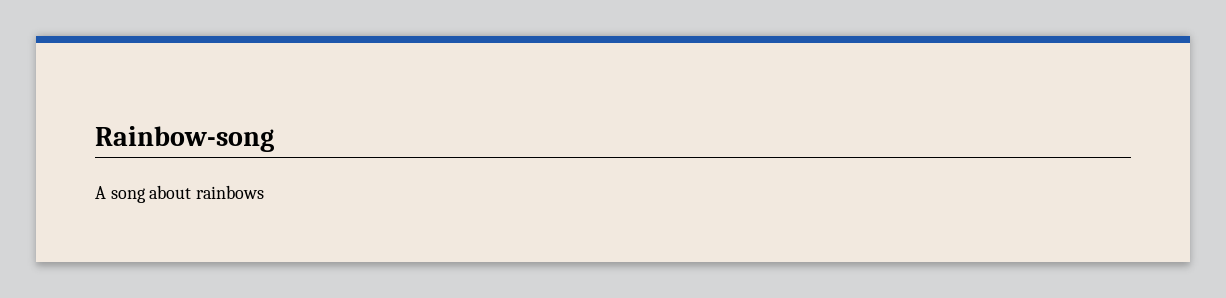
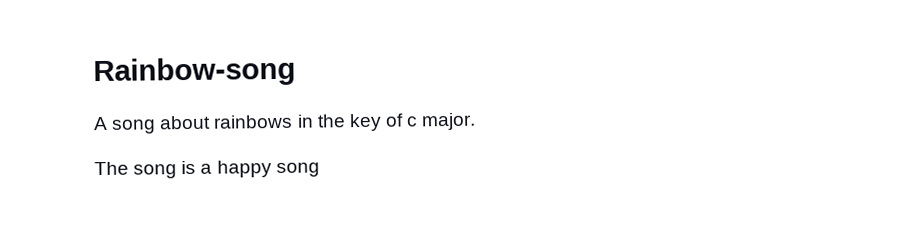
- A song about rainbows
+ A song about rainbows in the key of c major.
+ The song is a happy song

